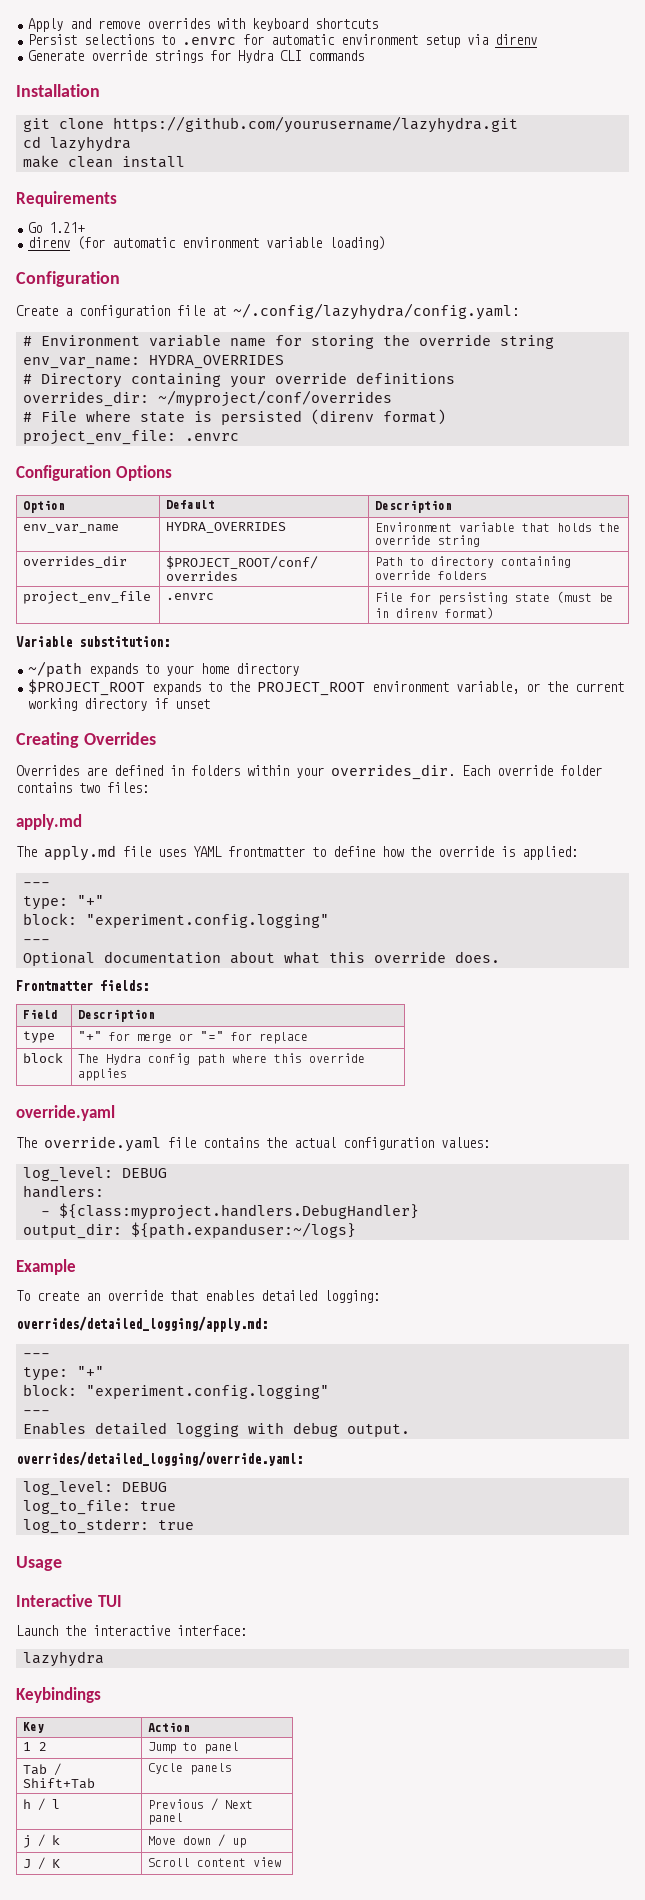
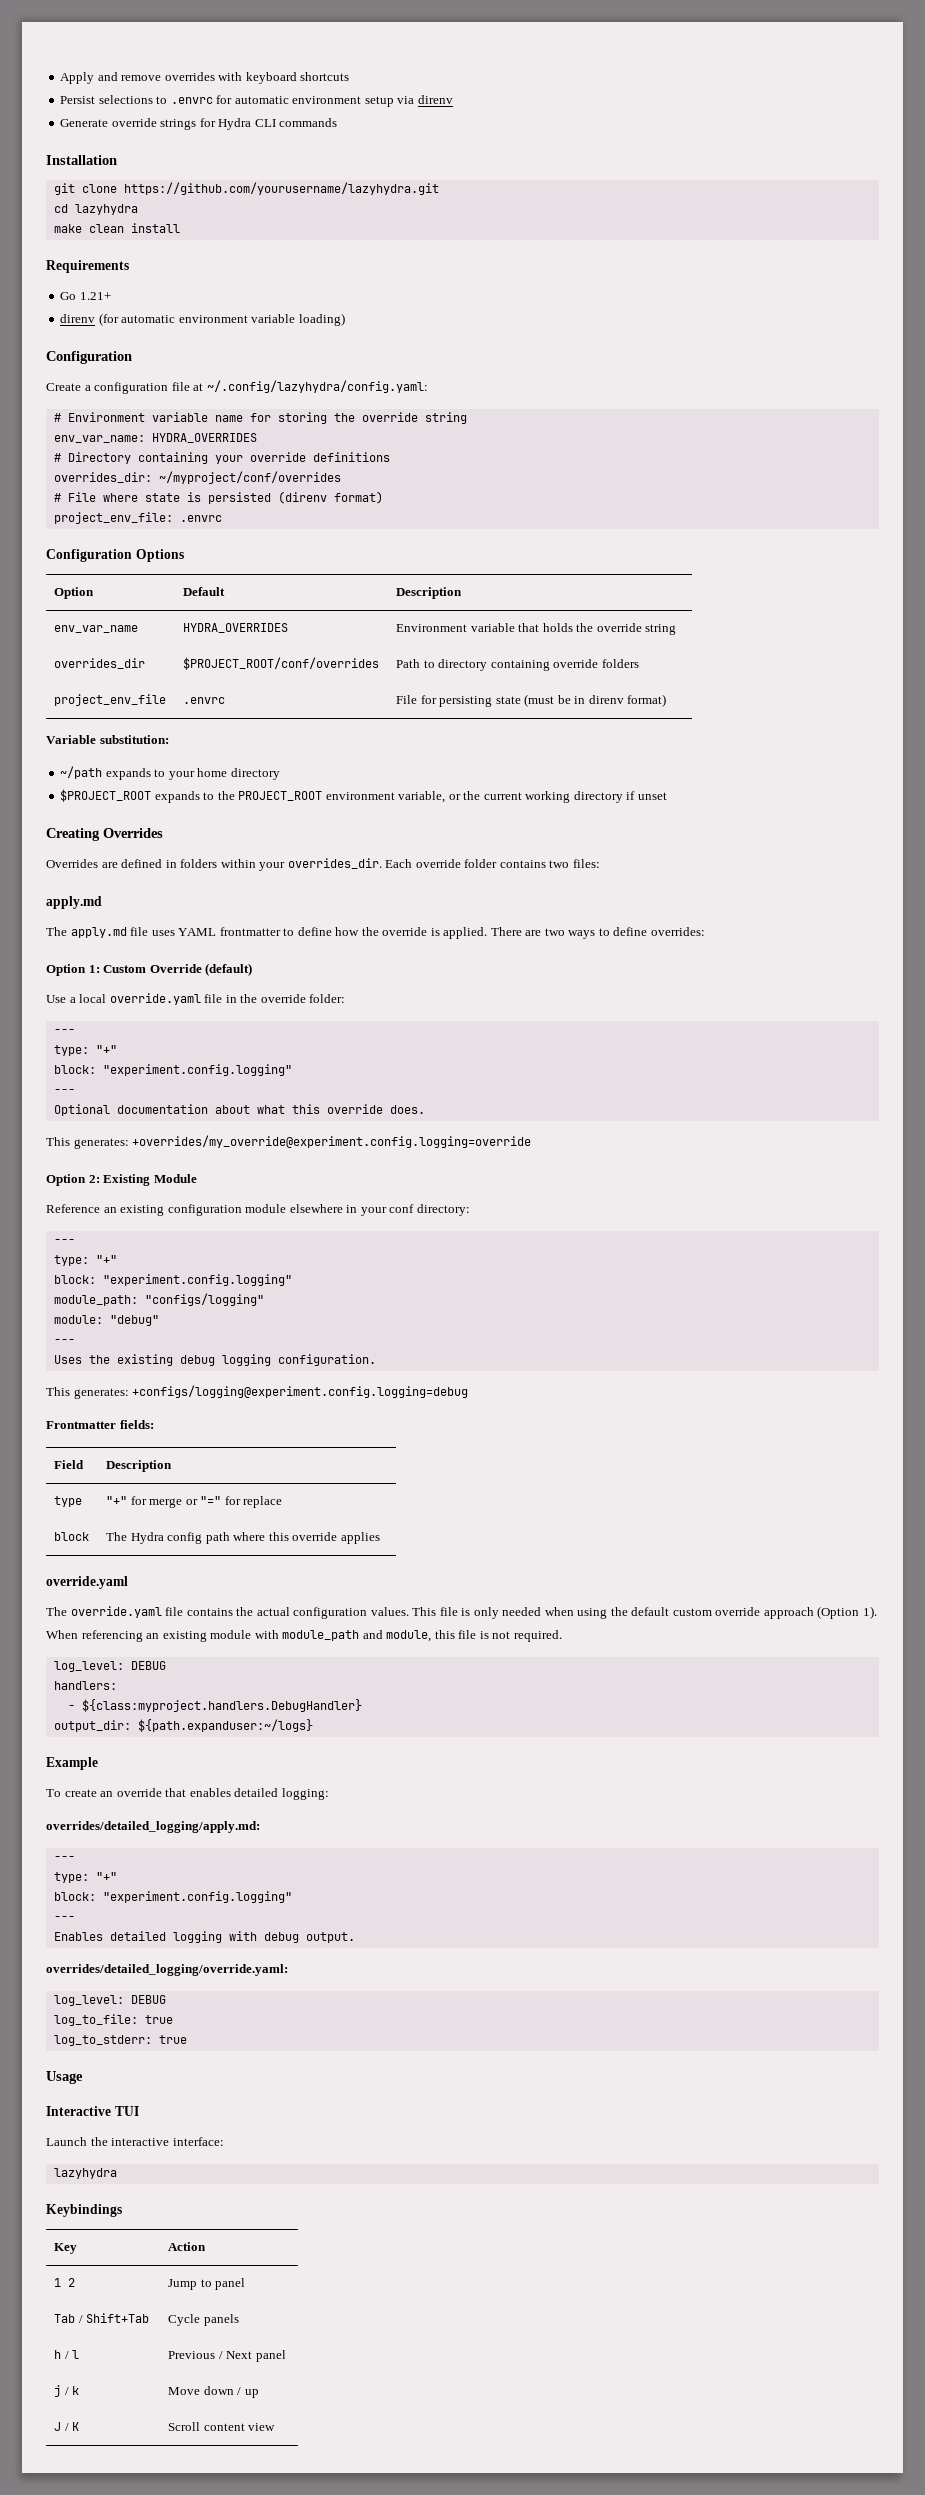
- The apply.md file uses YAML frontmatter to define how the override is applied:
+ The apply.md file uses YAML frontmatter to define how the override is applied. There are two ways to define overrides:
+ Option 1: Custom Override (default)
+ Use a local override.yaml file in the override folder:
+ This generates: +overrides/my_override@experiment.config.logging=override
+ Option 2: Existing Module
+ Reference an existing configuration module elsewhere in your conf directory:
+ ---
+ type: "+"
+ block: "experiment.config.logging"
+ module_path: "configs/logging"
+ module: "debug"
+ ---
+ Uses the existing debug logging configuration.
+ This generates: +configs/logging@experiment.config.logging=debug
- The override.yaml file contains the actual configuration values:
+ The override.yaml file contains the actual configuration values. This file is only needed when using the default custom override approach (Option 1). When referencing an existing module with module_path and module, this file is not required.

